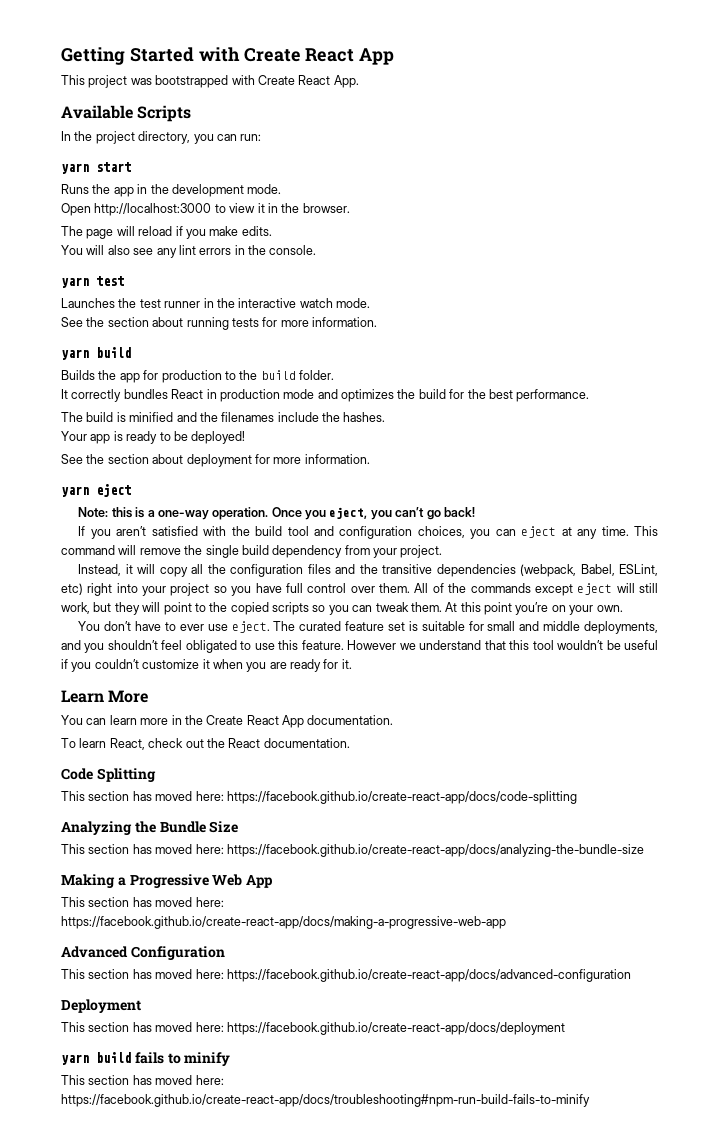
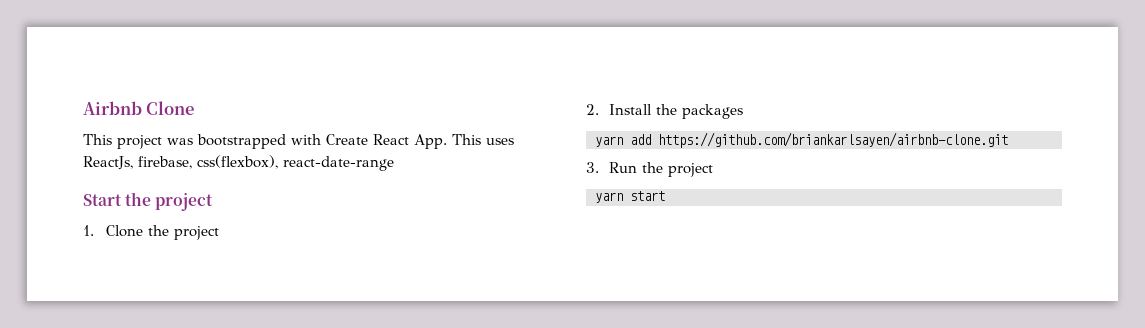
- Getting Started with Create React App
+ Airbnb Clone
- This project was bootstrapped with Create React App.
- Available Scripts
- In the project directory, you can run:
+ This project was bootstrapped with Create React App. This uses ReactJs, firebase, css(flexbox), react-date-range
+ Start the project
+ 1. Clone the project
+ 2. Install the packages
+ yarn add https://github.com/briankarlsayen/airbnb-clone.git
+ 3. Run the project
  yarn start
- Runs the app in the development mode.
- Open http://localhost:3000 to view it in the browser.
- The page will reload if you make edits.
- You will also see any lint errors in the console.
- yarn test
- Launches the test runner in the interactive watch mode.
- See the section about running tests for more information.
- yarn build
- Builds the app for production to the build folder.
- It correctly bundles React in production mode and optimizes the build for the best performance.
- The build is minified and the filenames include the hashes.
- Your app is ready to be deployed!
- See the section about deployment for more information.
- yarn eject
- Note: this is a one-way operation. Once you eject, you can’t go back!
- If you aren’t satisfied with the build tool and configuration choices, you can eject at any time. This command will remove the single build dependency from your project.
- Instead, it will copy all the configuration files and the transitive dependencies (webpack, Babel, ESLint, etc) right into your project so you have full control over them. All of the commands except eject will still work, but they will point to the copied scripts so you can tweak them. At this point you’re on your own.
- You don’t have to ever use eject. The curated feature set is suitable for small and middle deployments, and you shouldn’t feel obligated to use this feature. However we understand that this tool wouldn’t be useful if you couldn’t customize it when you are ready for it.
- Learn More
- You can learn more in the Create React App documentation.
- To learn React, check out the React documentation.
- Code Splitting
- This section has moved here: https://facebook.github.io/create-react-app/docs/code-splitting
- Analyzing the Bundle Size
- This section has moved here: https://facebook.github.io/create-react-app/docs/analyzing-the-bundle-size
- Making a Progressive Web App
- This section has moved here: https://facebook.github.io/create-react-app/docs/making-a-progressive-web-app
- Advanced Configuration
- This section has moved here: https://facebook.github.io/create-react-app/docs/advanced-configuration
- Deployment
- This section has moved here: https://facebook.github.io/create-react-app/docs/deployment
- yarn build fails to minify
- This section has moved here: https://facebook.github.io/create-react-app/docs/troubleshooting#npm-run-build-fails-to-minify

